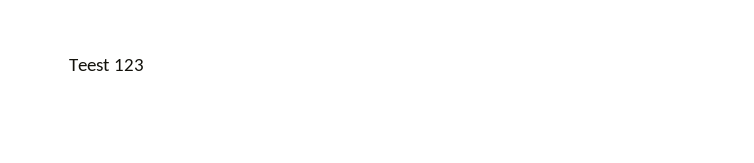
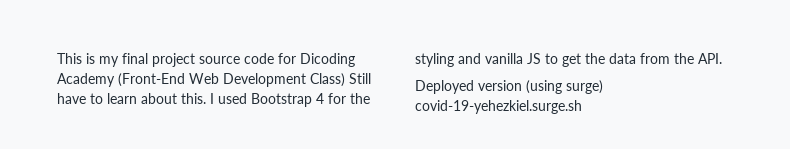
- Teest 123
+ This is my final project source code for Dicoding Academy (Front-End Web Development Class) Still have to learn about this. I used Bootstrap 4 for the styling and vanilla JS to get the data from the API.
+ Deployed version (using surge) covid-19-yehezkiel.surge.sh

